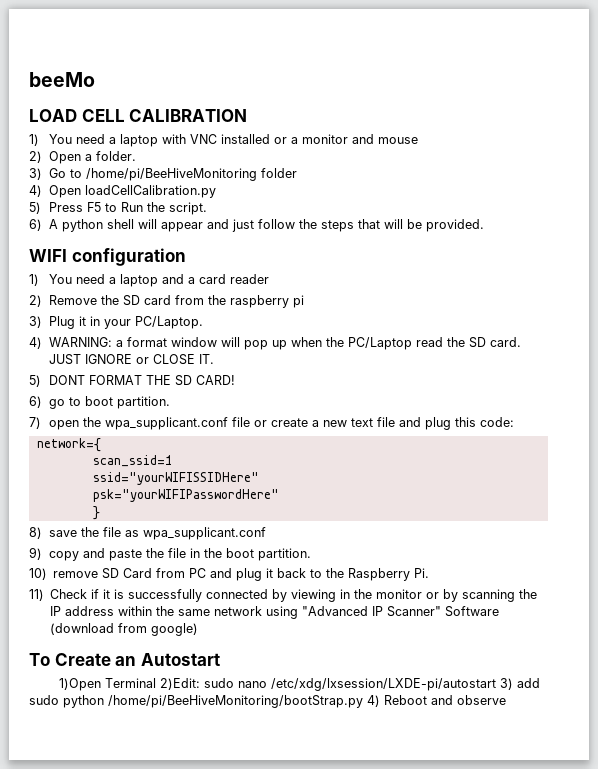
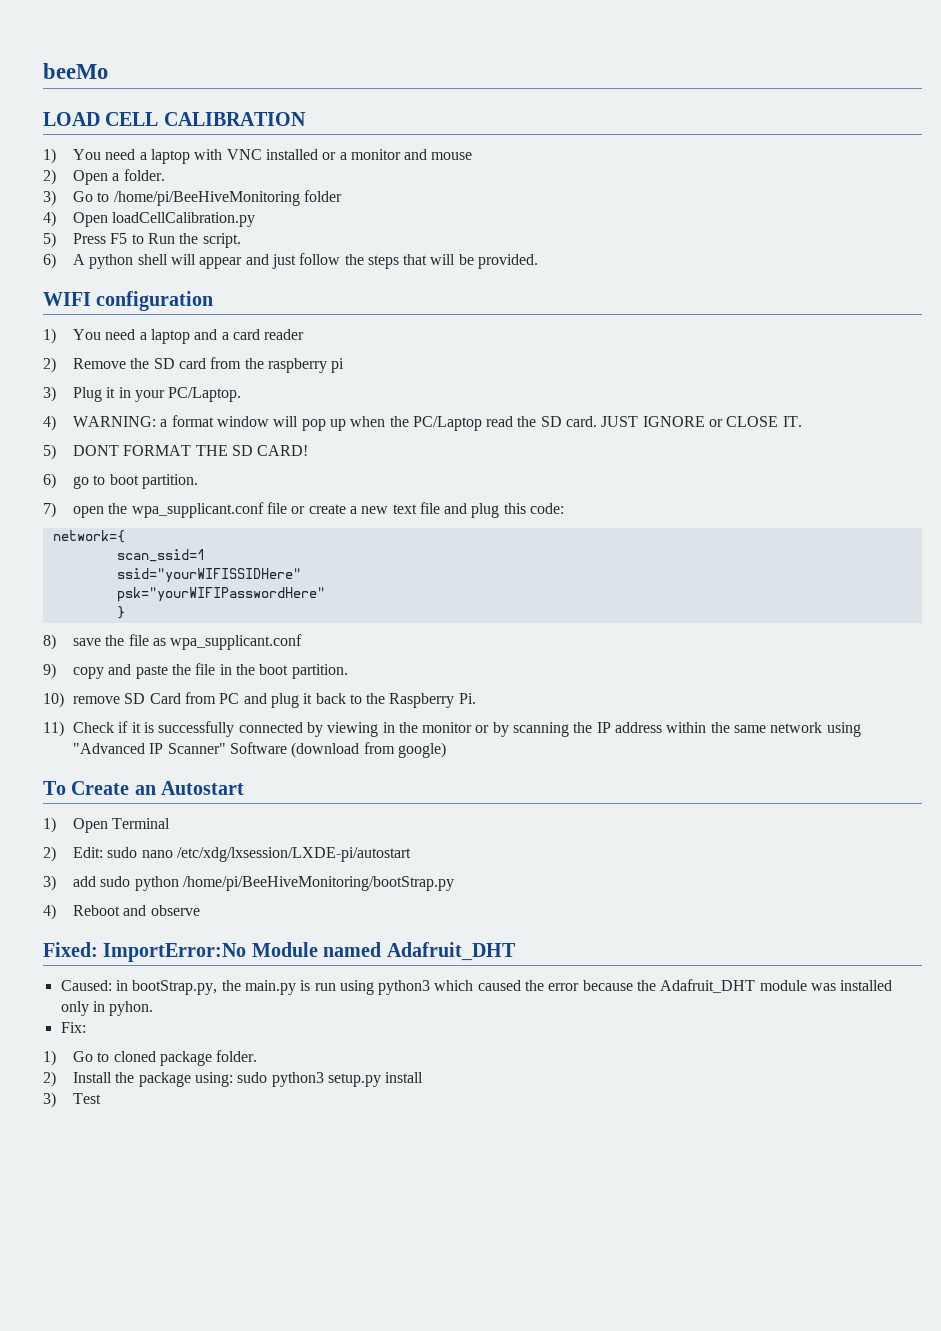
- 1)Open Terminal 2)Edit: sudo nano /etc/xdg/lxsession/LXDE-pi/autostart 3) add sudo python /home/pi/BeeHiveMonitoring/bootStrap.py 4) Reboot and observe
+ 1) Open Terminal
+ 2) Edit: sudo nano /etc/xdg/lxsession/LXDE-pi/autostart
+ 3) add sudo python /home/pi/BeeHiveMonitoring/bootStrap.py
+ 4) Reboot and observe
+ Fixed: ImportError:No Module named Adafruit_DHT
+ Caused: in bootStrap.py, the main.py is run using python3 which caused the error because the Adafruit_DHT module was installed only in pyhon.
+ Fix:
+ 1) Go to cloned package folder.
+ 2) Install the package using: sudo python3 setup.py install
+ 3) Test

